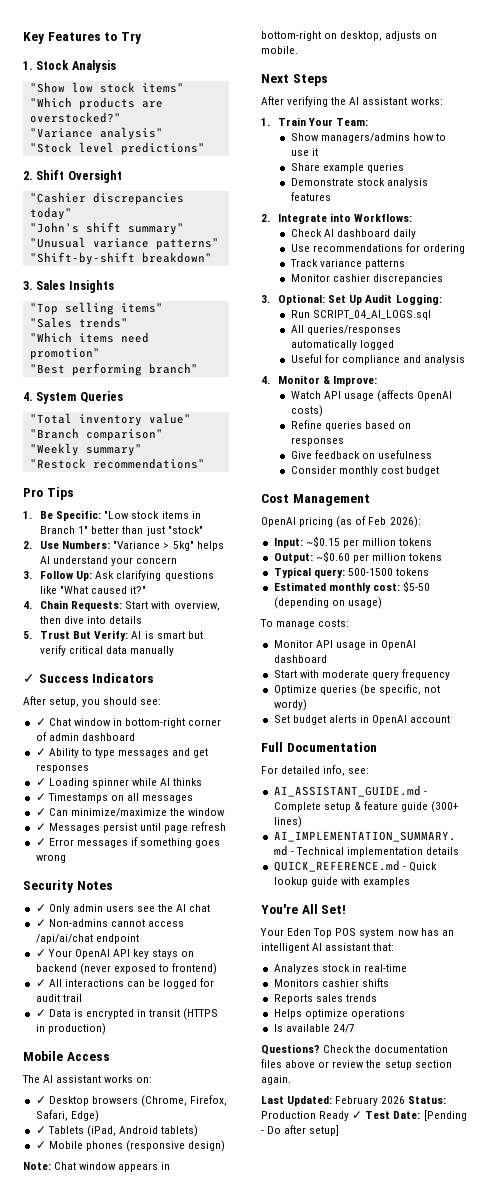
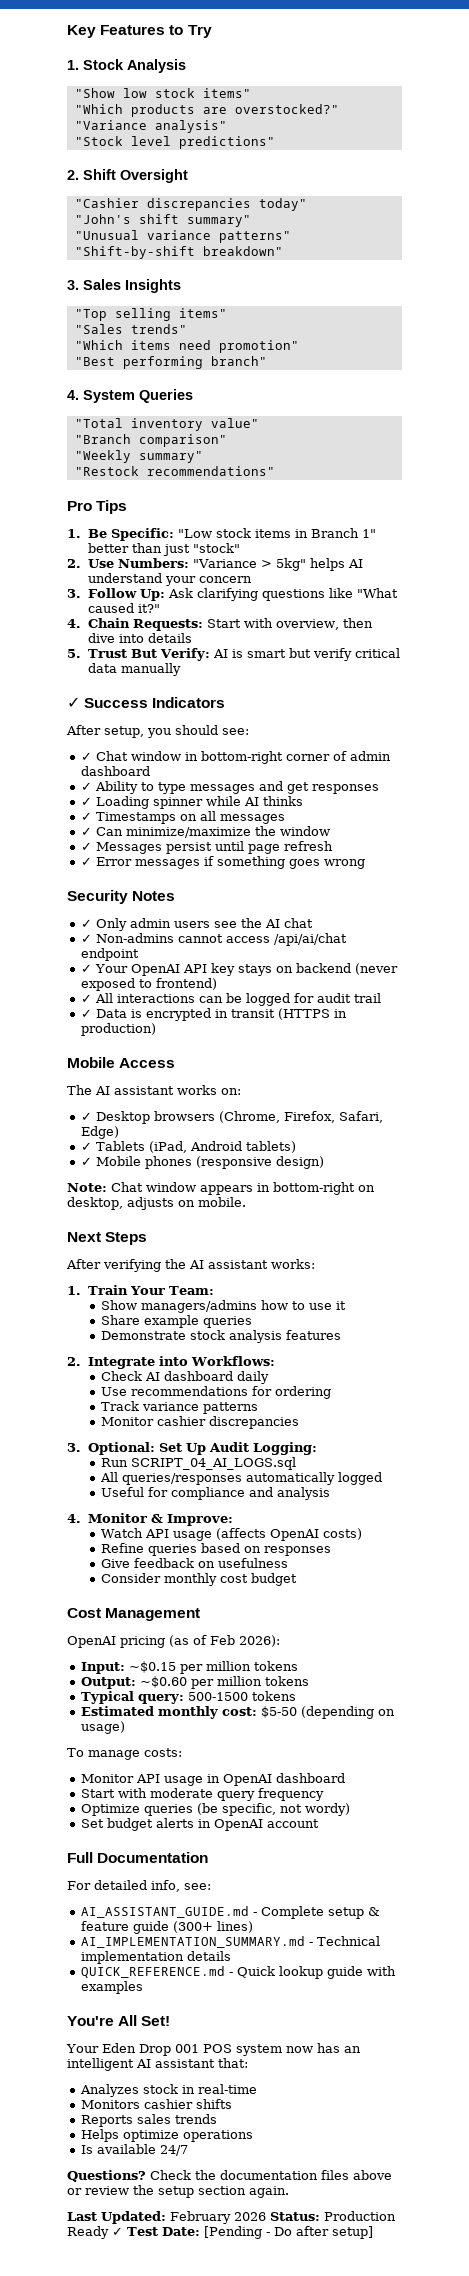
- Your Eden Top POS system now has an intelligent AI assistant that:
+ Your Eden Drop 001 POS system now has an intelligent AI assistant that:

